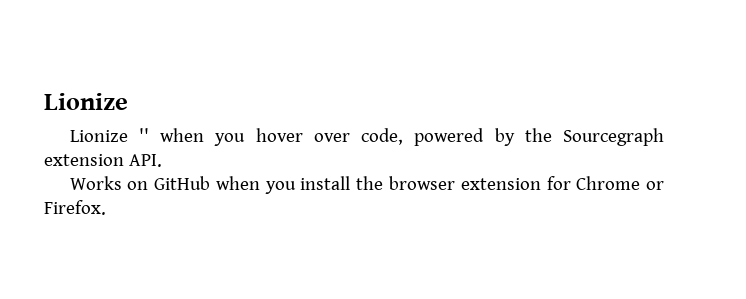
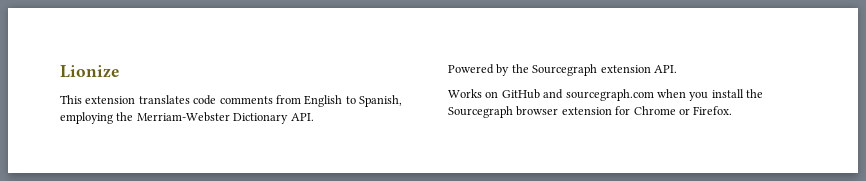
- Lionize '' when you hover over code, powered by the Sourcegraph extension API.
+ This extension translates code comments from English to Spanish, employing the Merriam-Webster Dictionary API.
+ Powered by the Sourcegraph extension API.
- Works on GitHub when you install the browser extension for Chrome or Firefox.
+ Works on GitHub and sourcegraph.com when you install the Sourcegraph browser extension for Chrome or Firefox.

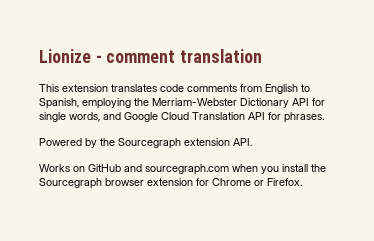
- Lionize
+ Lionize - comment translation
- This extension translates code comments from English to Spanish, employing the Merriam-Webster Dictionary API.
+ This extension translates code comments from English to Spanish, employing the Merriam-Webster Dictionary API for single words, and Google Cloud Translation API for phrases.

